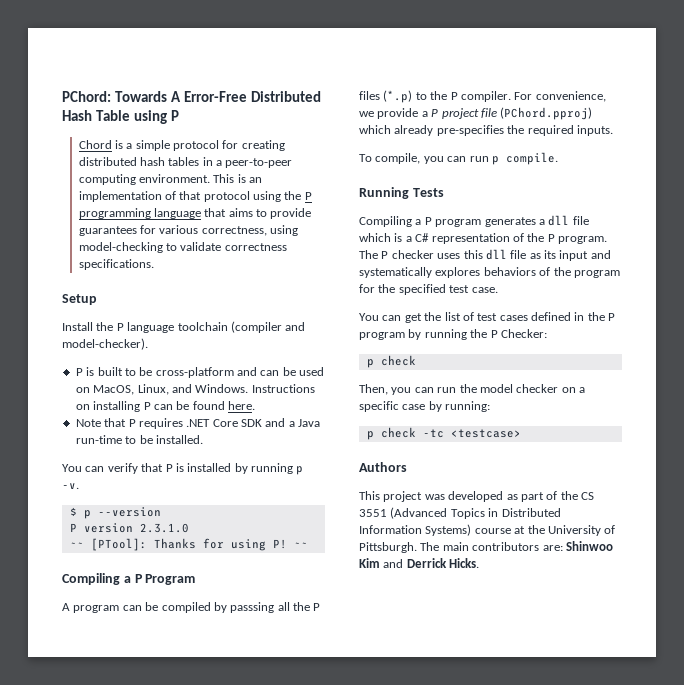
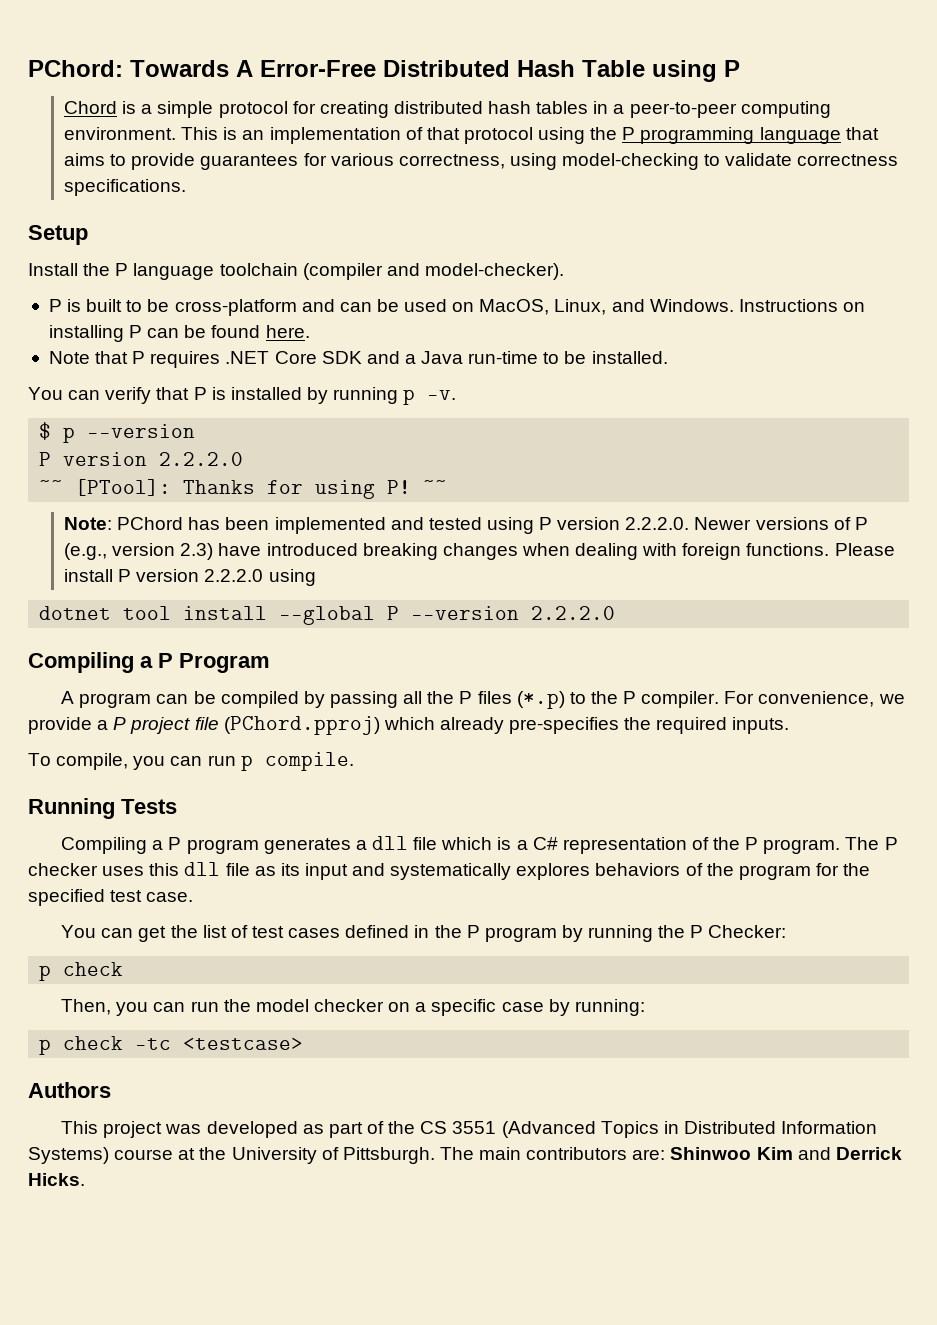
  $ p --version
- P version 2.3.1.0
+ P version 2.2.2.0
+ Note: PChord has been implemented and tested using P version 2.2.2.0. Newer versions of P (e.g., version 2.3) have introduced breaking changes when dealing with foreign functions. Please install P version 2.2.2.0 using
+ dotnet tool install --global P --version 2.2.2.0
- A program can be compiled by passsing all the P files (*.p) to the P compiler.
+ A program can be compiled by passing all the P files (*.p) to the P compiler.

